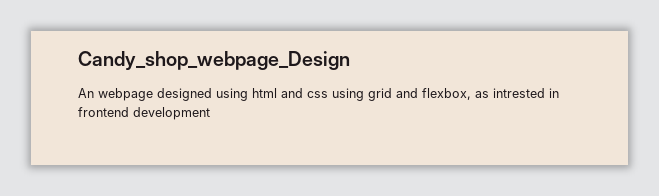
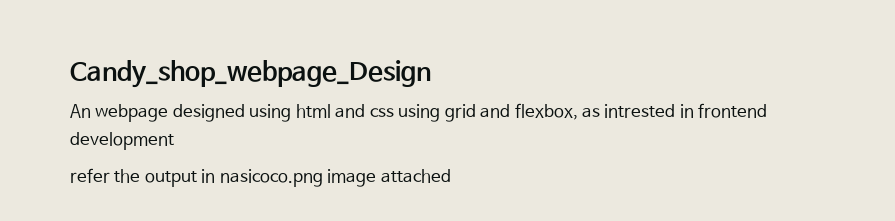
+ refer the output in nasicoco.png image attached

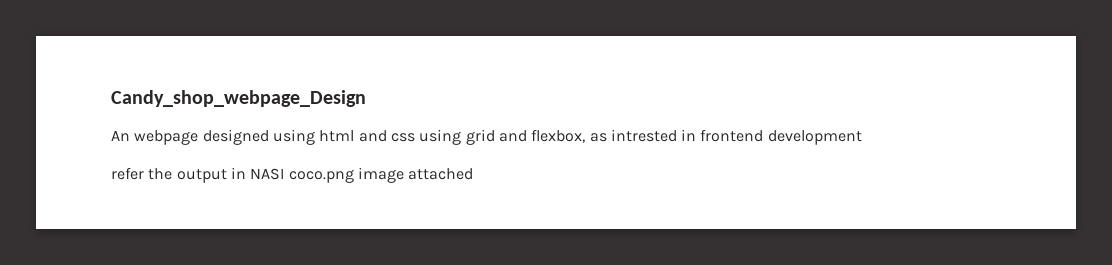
- refer the output in nasicoco.png image attached
+ refer the output in NASI coco.png image attached

